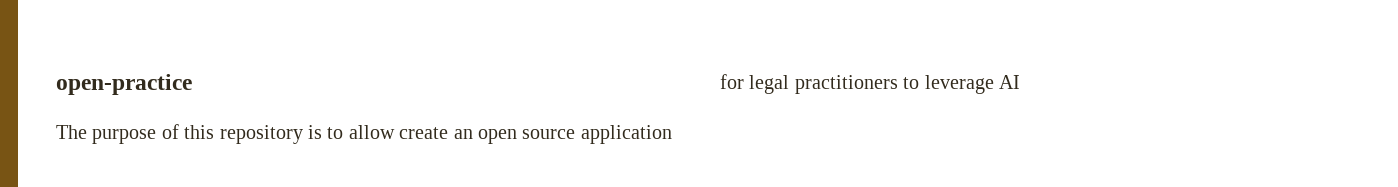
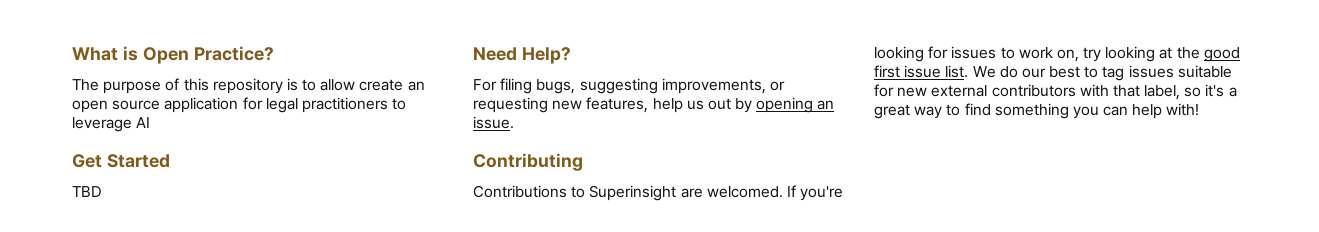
- open-practice
+ What is Open Practice?
+ Get Started
+ TBD
+ Need Help?
+ For filing bugs, suggesting improvements, or requesting new features, help us out by opening an issue.
+ Contributing
+ Contributions to Superinsight are welcomed. If you're looking for issues to work on, try looking at the good first issue list. We do our best to tag issues suitable for new external contributors with that label, so it's a great way to find something you can help with!

